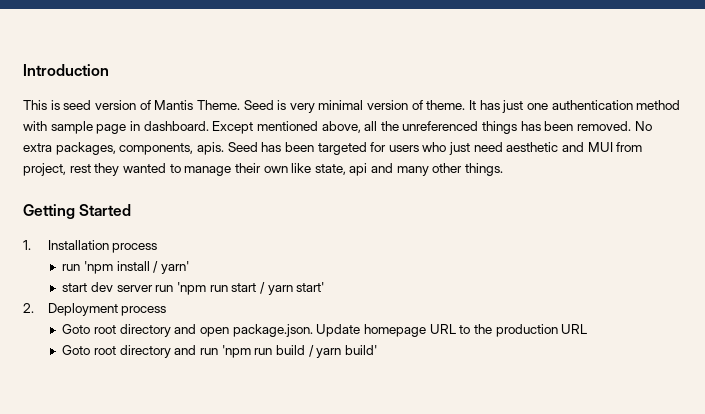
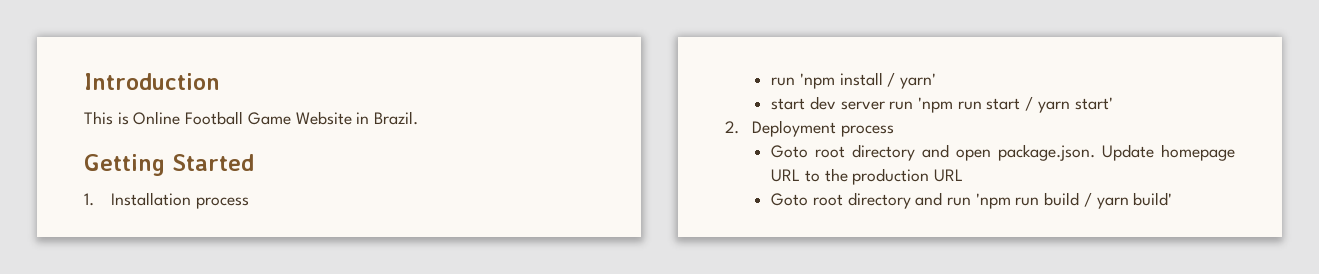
- This is seed version of Mantis Theme. Seed is very minimal version of theme. It has just one authentication method with sample page in dashboard. Except mentioned above, all the unreferenced things has been removed. No extra packages, components, apis. Seed has been targeted for users who just need aesthetic and MUI from project, rest they wanted to manage their own like state, api and many other things.
+ This is Online Football Game Website in Brazil.

